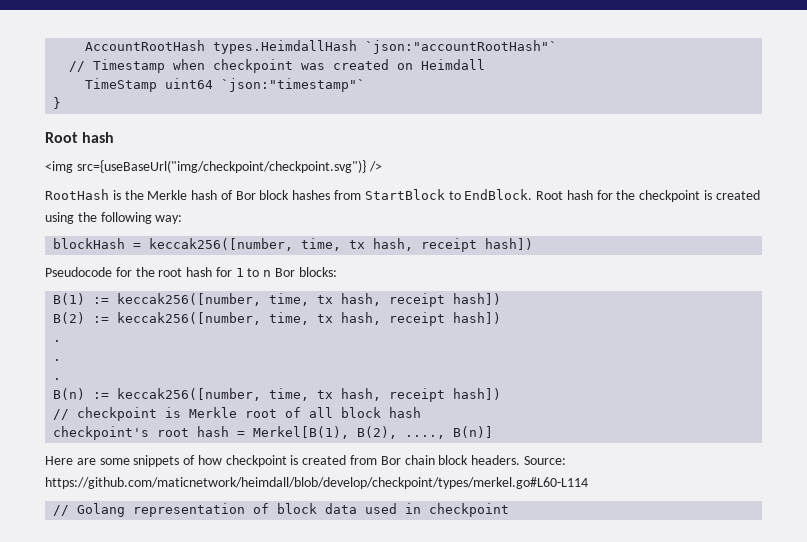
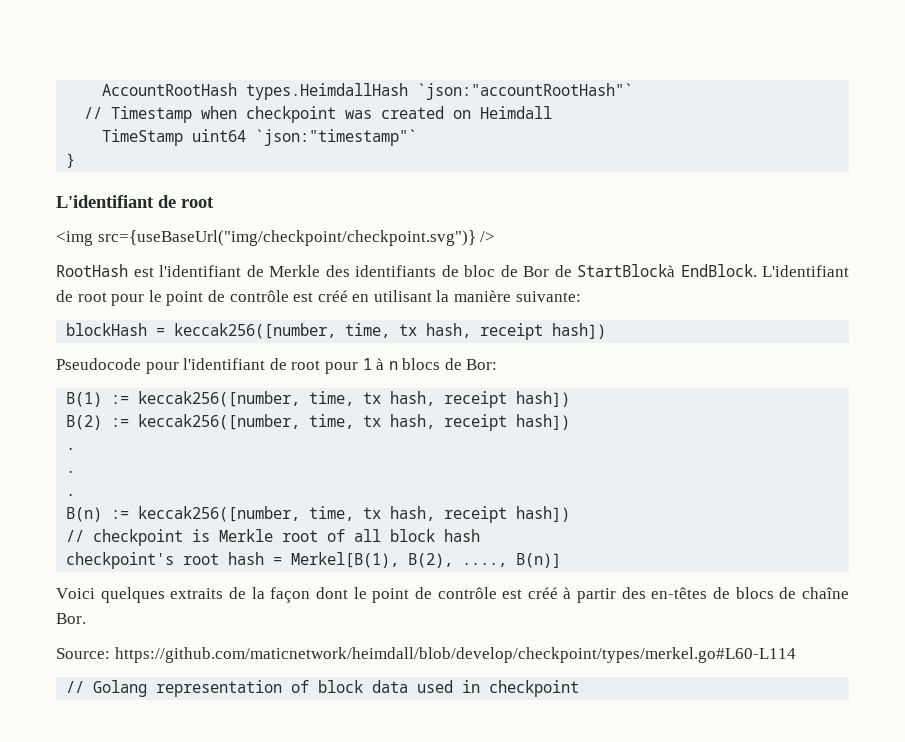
  }
- Root hash
+ L'identifiant de root
- RootHash is the Merkle hash of Bor block hashes from StartBlock to EndBlock. Root hash for the checkpoint is created using the following way:
+ RootHash est l'identifiant de Merkle des identifiants de bloc de Bor de StartBlockà EndBlock. L'identifiant de root pour le point de contrôle est créé en utilisant la manière suivante:
- Pseudocode for the root hash for 1 to n Bor blocks:
+ Pseudocode pour l'identifiant de root pour 1 à n blocs de Bor:
- Here are some snippets of how checkpoint is created from Bor chain block headers. Source: https://github.com/maticnetwork/heimdall/blob/develop/checkpoint/types/merkel.go#L60-L114
+ Voici quelques extraits de la façon dont le point de contrôle est créé à partir des en-têtes de blocs de chaîne Bor.
+ Source: https://github.com/maticnetwork/heimdall/blob/develop/checkpoint/types/merkel.go#L60-L114

